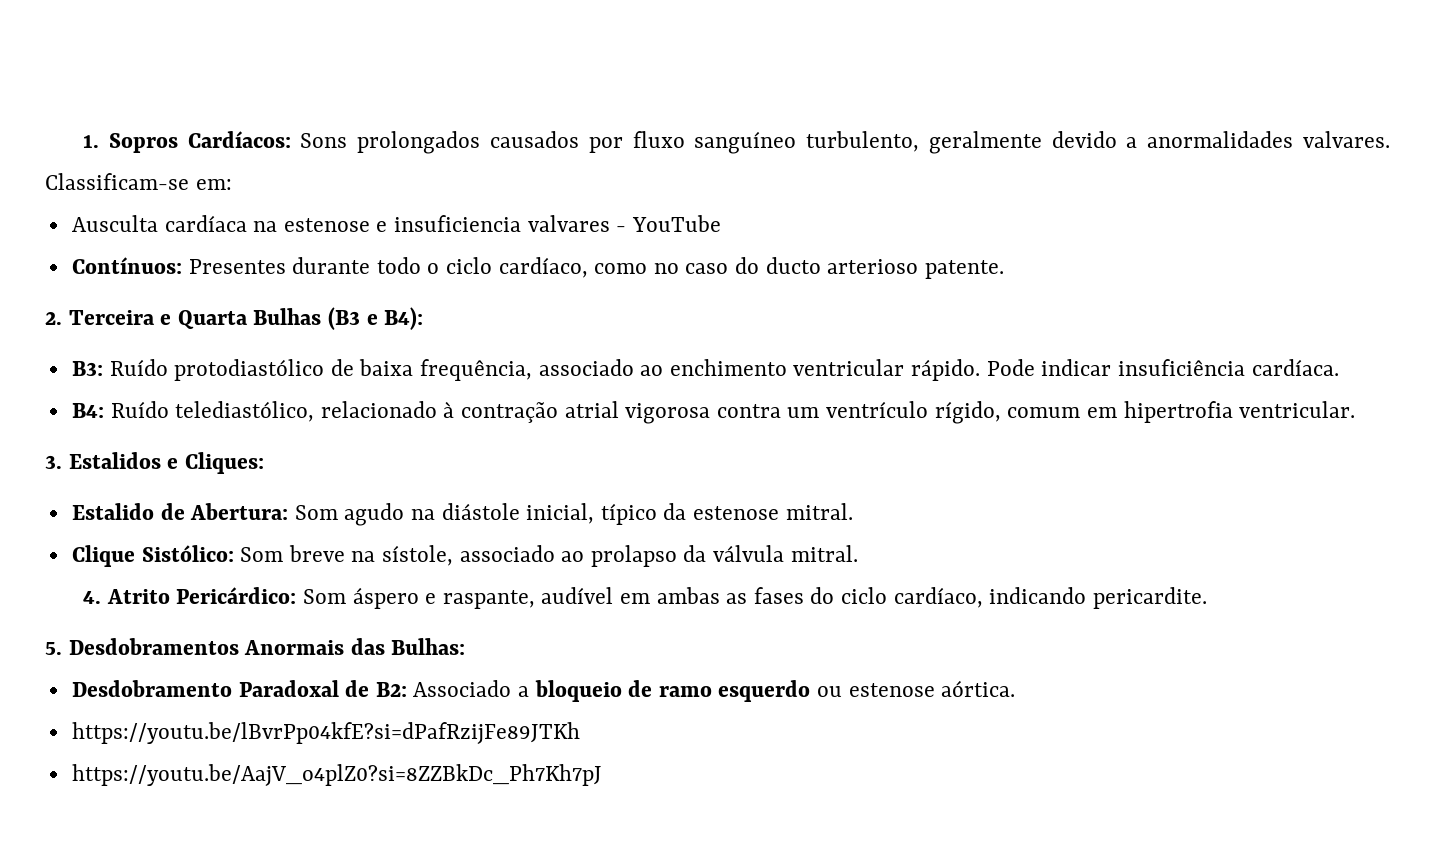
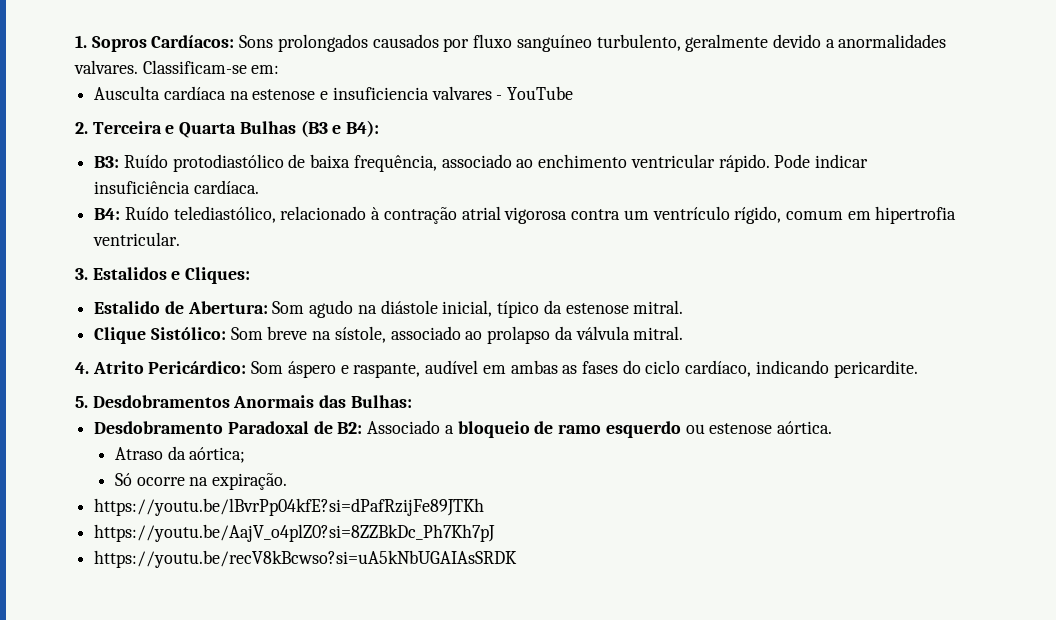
- Contínuos: Presentes durante todo o ciclo cardíaco, como no caso do ducto arterioso patente.
+ Atraso da aórtica;
+ Só ocorre na expiração.
+ https://youtu.be/recV8kBcwso?si=uA5kNbUGAIAsSRDK

